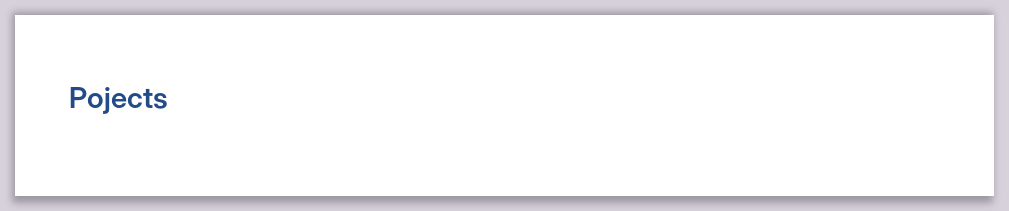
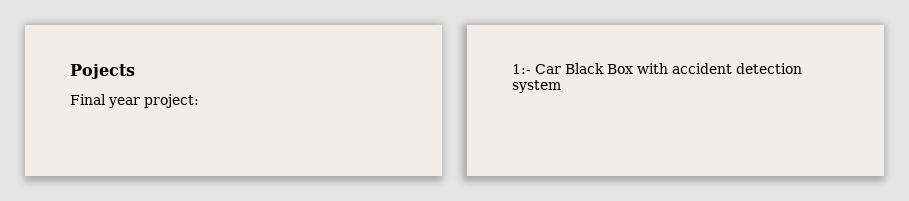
+ Final year project:
+ 1:- Car Black Box with accident detection system

